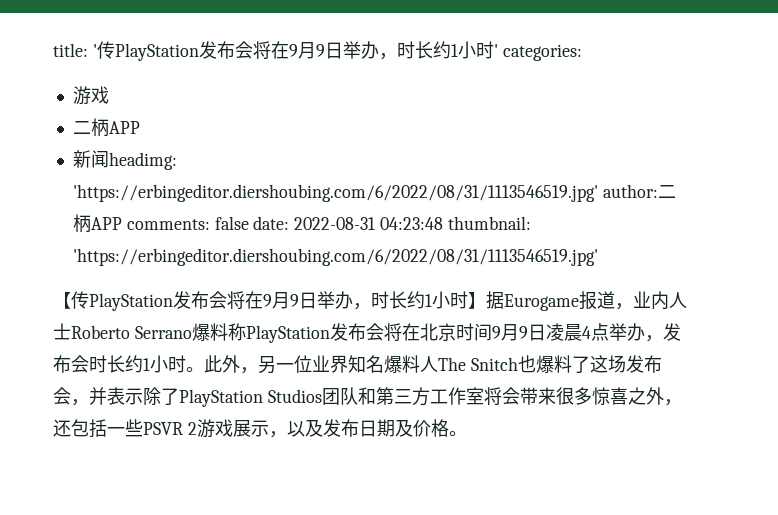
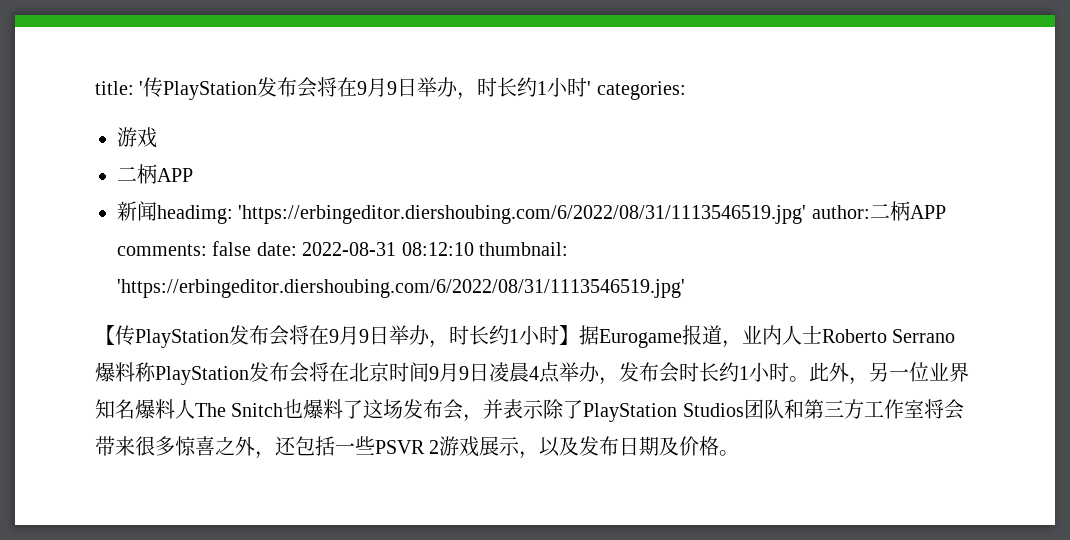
- 新闻headimg: 'https://erbingeditor.diershoubing.com/6/2022/08/31/1113546519.jpg' author:二柄APP comments: false date: 2022-08-31 04:23:48 thumbnail: 'https://erbingeditor.diershoubing.com/6/2022/08/31/1113546519.jpg'
+ 新闻headimg: 'https://erbingeditor.diershoubing.com/6/2022/08/31/1113546519.jpg' author:二柄APP comments: false date: 2022-08-31 08:12:10 thumbnail: 'https://erbingeditor.diershoubing.com/6/2022/08/31/1113546519.jpg'

